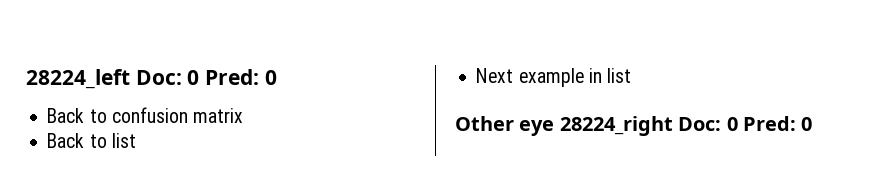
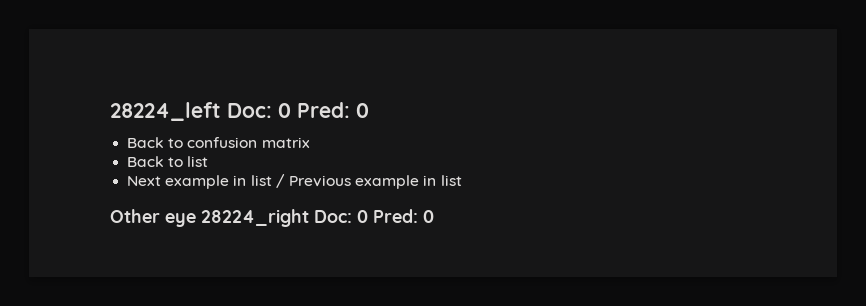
- Next example in list
+ Next example in list / Previous example in list

